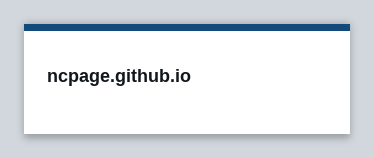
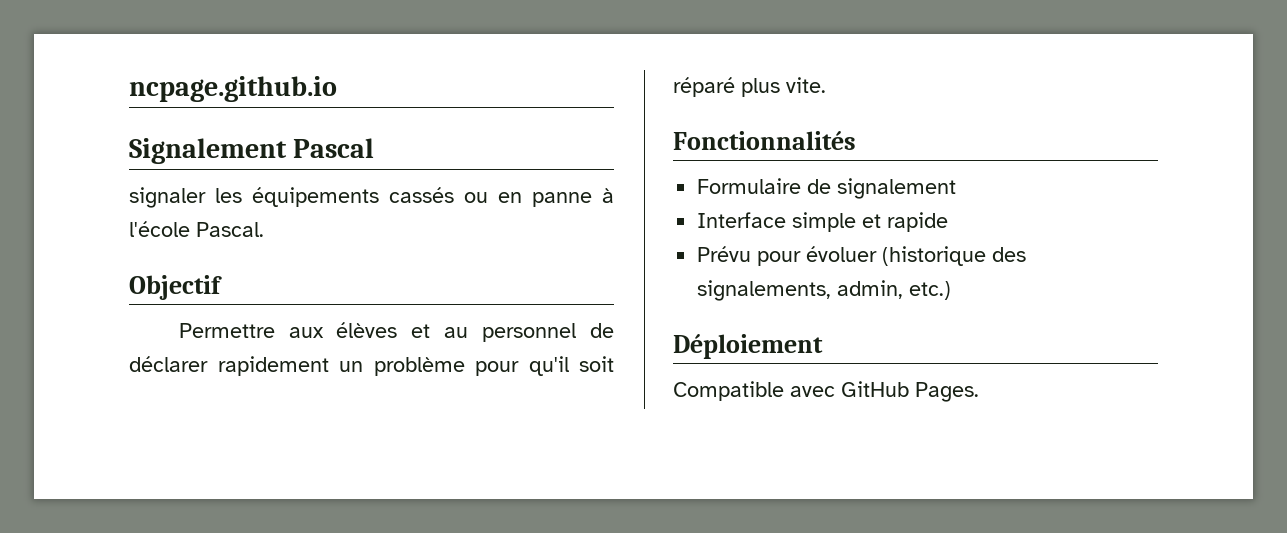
+ Signalement Pascal
+ signaler les équipements cassés ou en panne à l'école Pascal.
+ Objectif
+ Permettre aux élèves et au personnel de déclarer rapidement un problème pour qu'il soit réparé plus vite.
+ Fonctionnalités
+ Formulaire de signalement
+ Interface simple et rapide
+ Prévu pour évoluer (historique des signalements, admin, etc.)
+ Déploiement
+ Compatible avec GitHub Pages.

